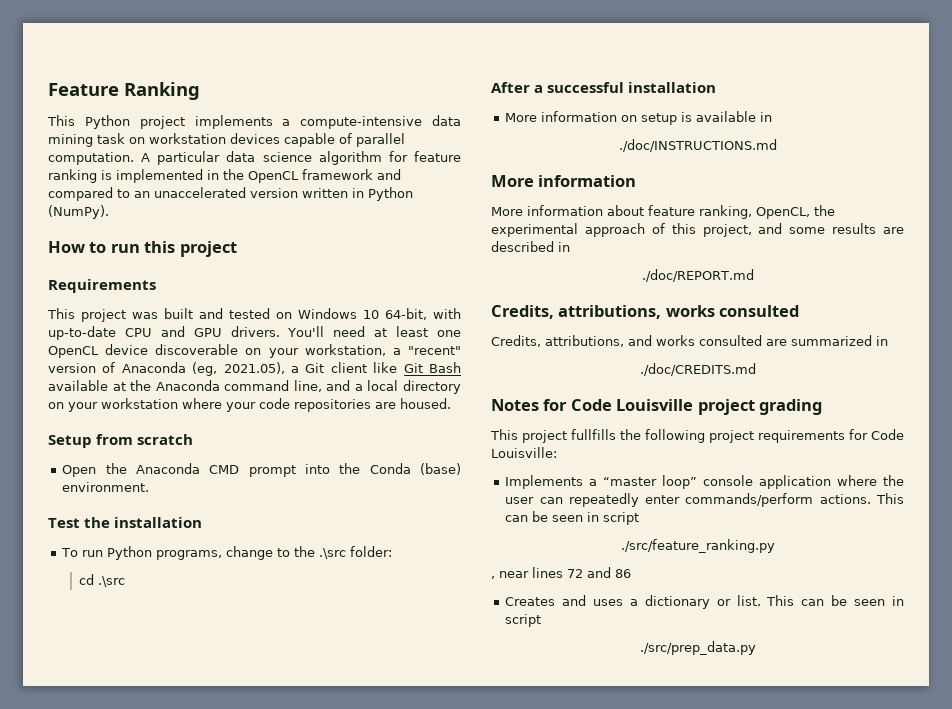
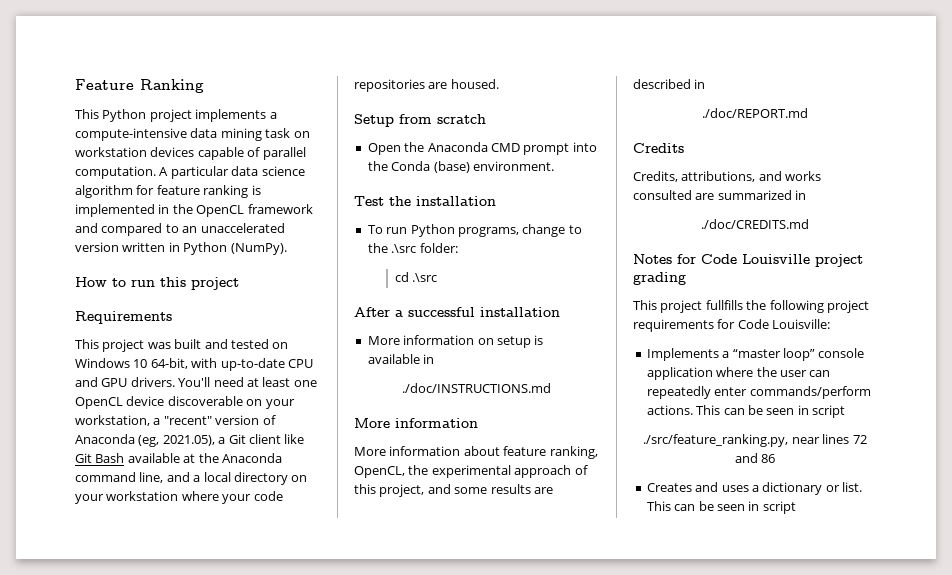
- Credits, attributions, works consulted
+ Credits
- ./src/feature_ranking.py
- , near lines 72 and 86
+ ./src/feature_ranking.py, near lines 72 and 86
- ./src/prep_data.py

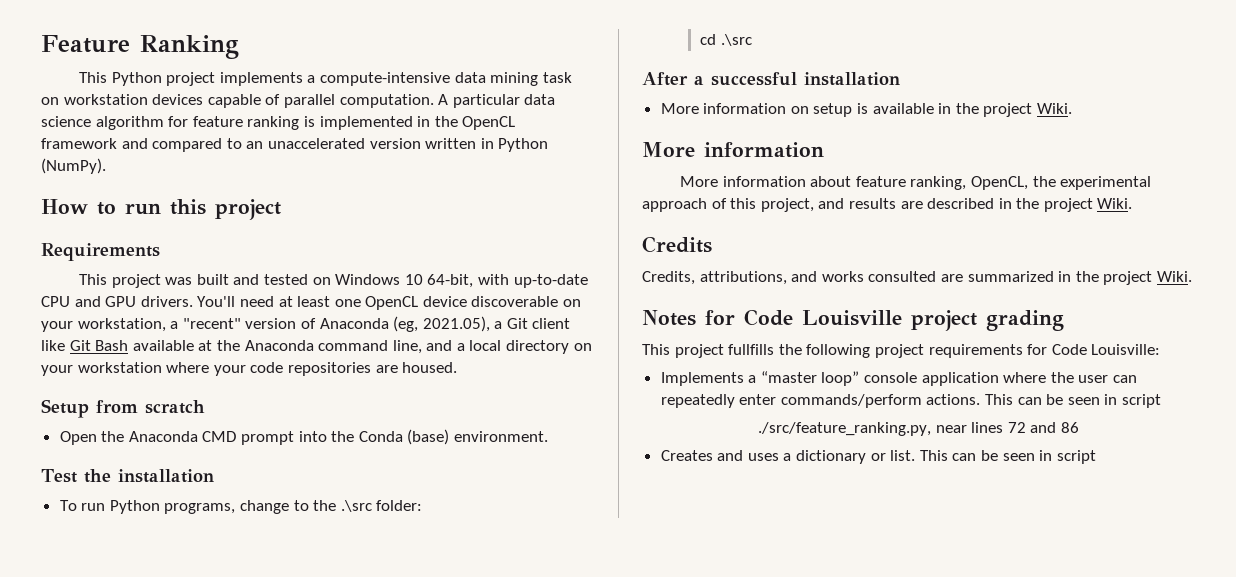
- More information on setup is available in
- ./doc/INSTRUCTIONS.md
+ More information on setup is available in the project Wiki.
- More information about feature ranking, OpenCL, the experimental approach of this project, and some results are described in
- ./doc/REPORT.md
+ More information about feature ranking, OpenCL, the experimental approach of this project, and results are described in the project Wiki.
- Credits, attributions, and works consulted are summarized in
- ./doc/CREDITS.md
+ Credits, attributions, and works consulted are summarized in the project Wiki.

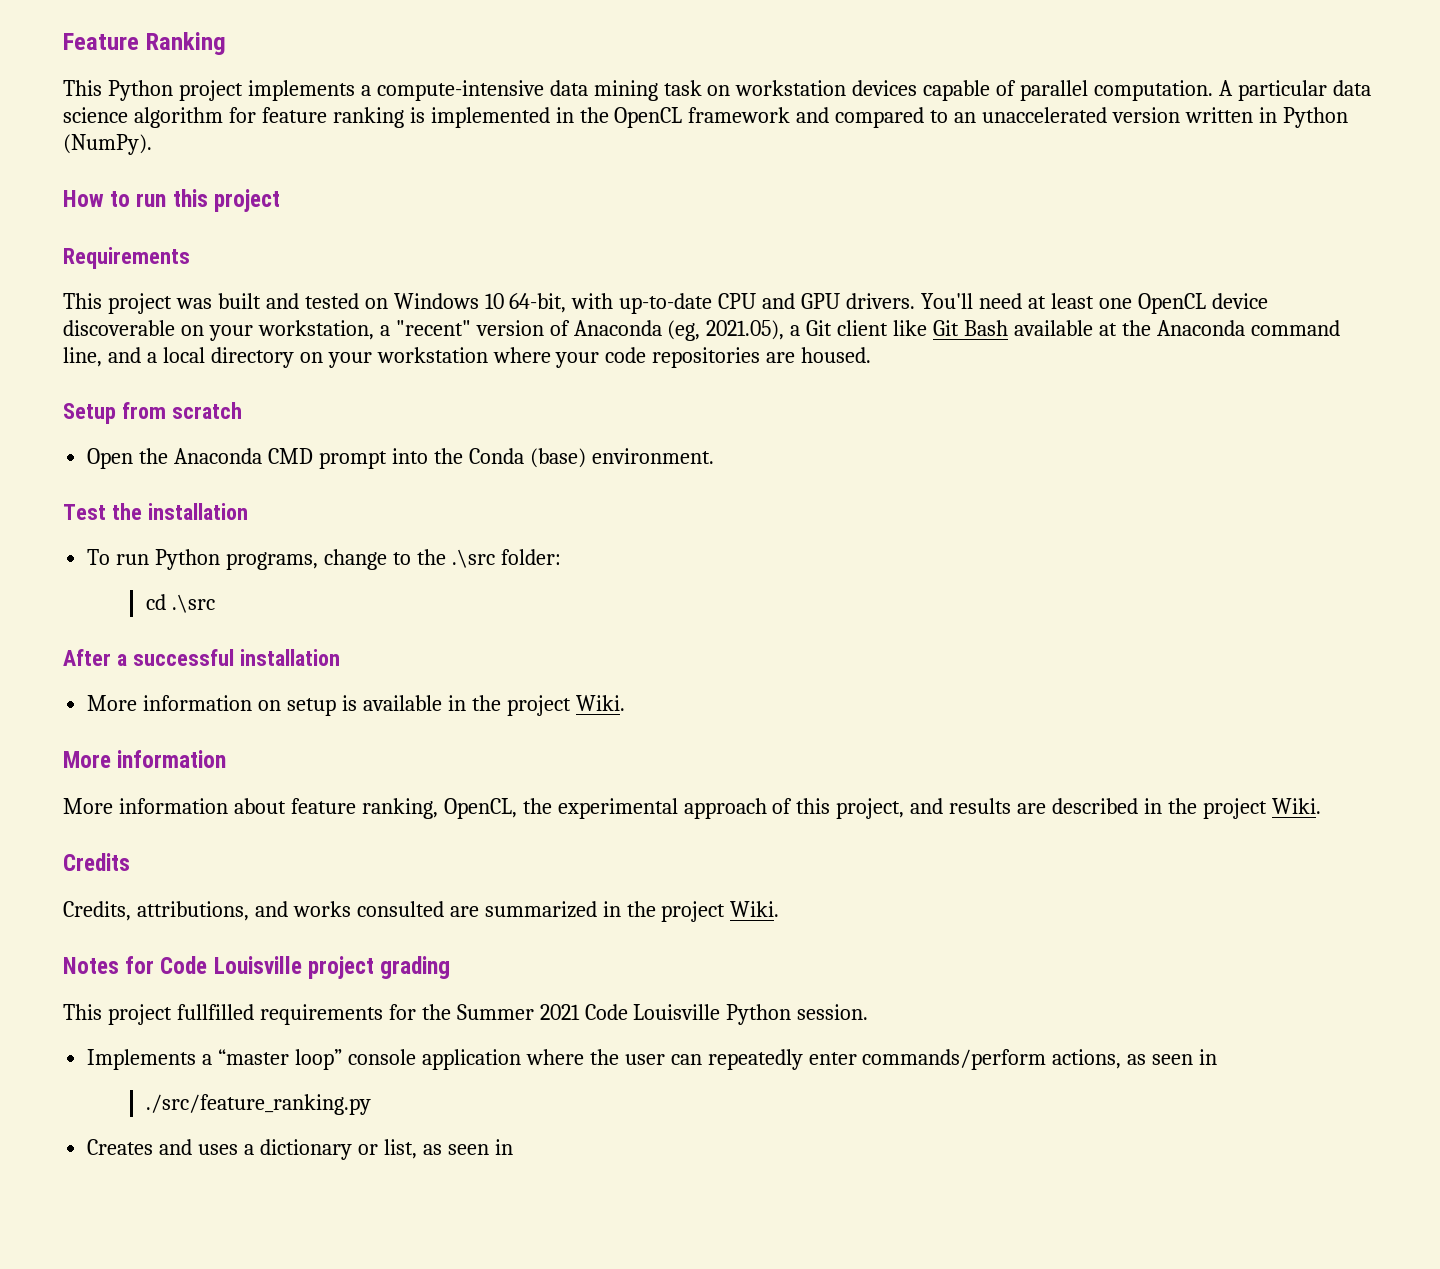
- This project fullfills the following project requirements for Code Louisville:
+ This project fullfilled requirements for the Summer 2021 Code Louisville Python session.
- Implements a “master loop” console application where the user can repeatedly enter commands/perform actions. This can be seen in script
- ./src/feature_ranking.py, near lines 72 and 86
+ Implements a “master loop” console application where the user can repeatedly enter commands/perform actions, as seen in
+ ./src/feature_ranking.py
- Creates and uses a dictionary or list. This can be seen in script
+ Creates and uses a dictionary or list, as seen in

